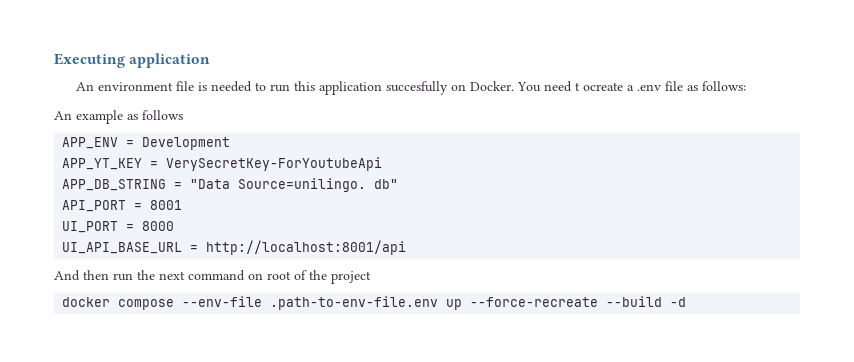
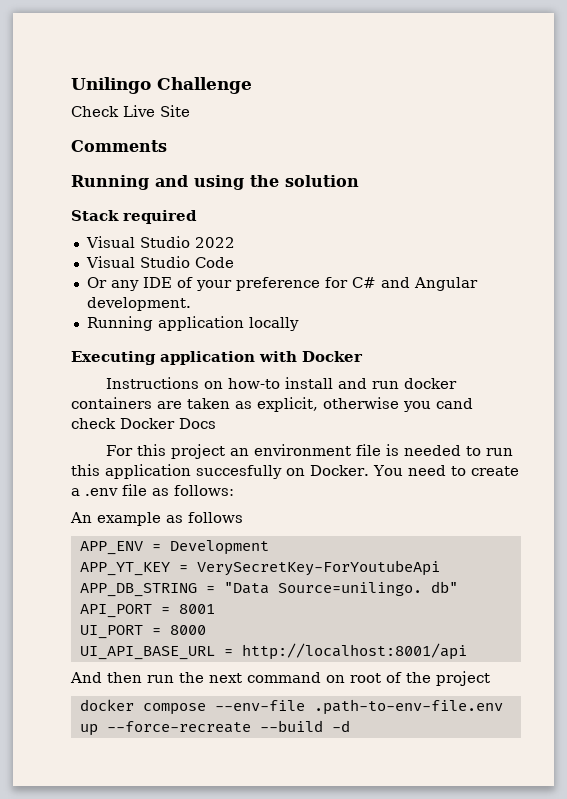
- Executing application
- An environment file is needed to run this application succesfully on Docker.
+ Unilingo Challenge
+ Check Live Site
+ Comments
+ Running and using the solution
+ Stack required
+ Visual Studio 2022
+ Visual Studio Code
+ Or any IDE of your preference for C# and Angular development.
+ Running application locally
+ Executing application with Docker
+ Instructions on how-to install and run docker containers are taken as explicit, otherwise you cand check Docker Docs
+ For this project an environment file is needed to run this application succesfully on Docker.
- You need t ocreate a .env file as follows:
+ You need to create a .env file as follows:

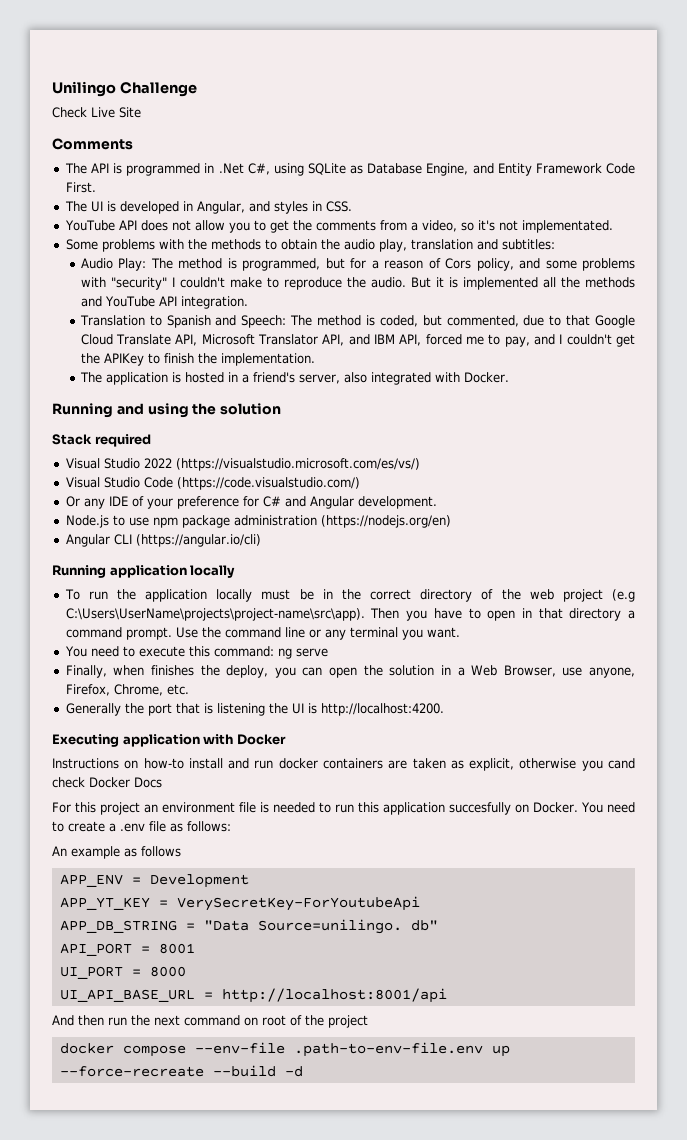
+ The API is programmed in .Net C#, using SQLite as Database Engine, and Entity Framework Code First.
+ The UI is developed in Angular, and styles in CSS.
+ YouTube API does not allow you to get the comments from a video, so it's not implementated.
+ Some problems with the methods to obtain the audio play, translation and subtitles:
+ Audio Play: The method is programmed, but for a reason of Cors policy, and some problems with "security" I couldn't make to reproduce the audio. But it is implemented all the methods and YouTube API integration.
+ Translation to Spanish and Speech: The method is coded, but commented, due to that Google Cloud Translate API, Microsoft Translator API, and IBM API, forced me to pay, and I couldn't get the APIKey to finish the implementation.
+ The application is hosted in a friend's server, also integrated with Docker.
- Visual Studio 2022
+ Visual Studio 2022 (https://visualstudio.microsoft.com/es/vs/)
- Visual Studio Code
+ Visual Studio Code (https://code.visualstudio.com/)
+ Node.js to use npm package administration (https://nodejs.org/en)
+ Angular CLI (https://angular.io/cli)
  Running application locally
+ To run the application locally must be in the correct directory of the web project (e.g C:\Users\UserName\projects\project-name\src\app). Then you have to open in that directory a command prompt. Use the command line or any terminal you want.
+ You need to execute this command: ng serve
+ Finally, when finishes the deploy, you can open the solution in a Web Browser, use anyone, Firefox, Chrome, etc.
+ Generally the port that is listening the UI is http://localhost:4200.

